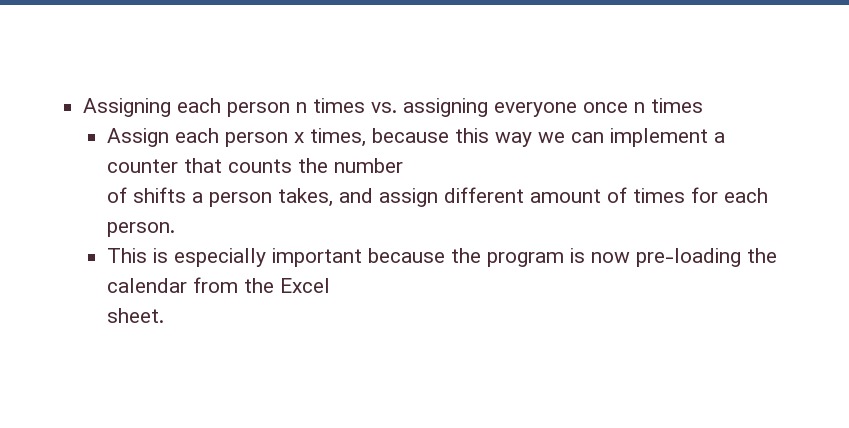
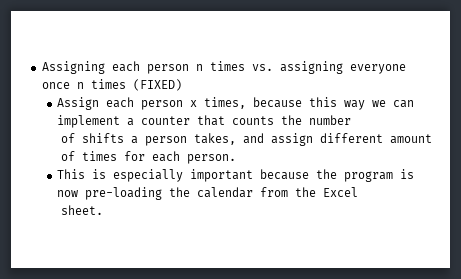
- Assigning each person n times vs. assigning everyone once n times
+ Assigning each person n times vs. assigning everyone once n times (FIXED)

